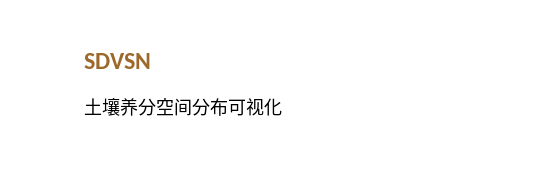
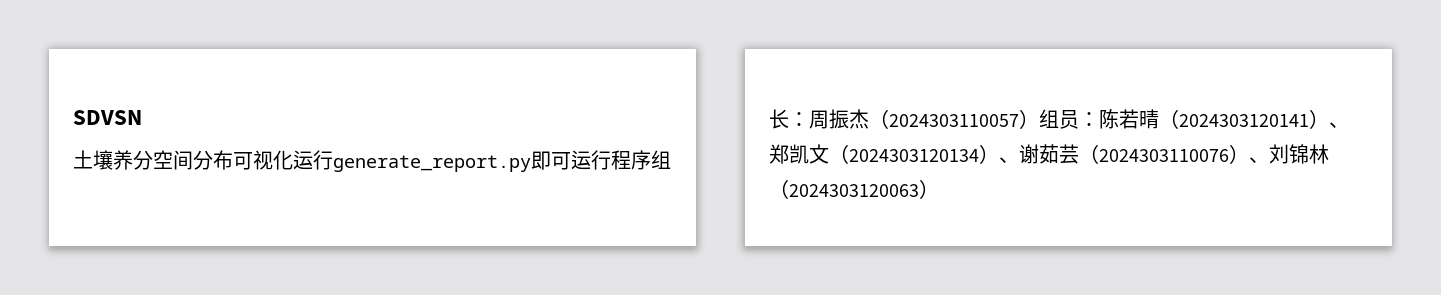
- 土壤养分空间分布可视化
+ 土壤养分空间分布可视化运行generate_report.py即可运行程序组长：周振杰（2024303110057）组员：陈若晴（2024303120141）、郑凯文（2024303120134）、谢茹芸（2024303110076）、刘锦林（2024303120063）

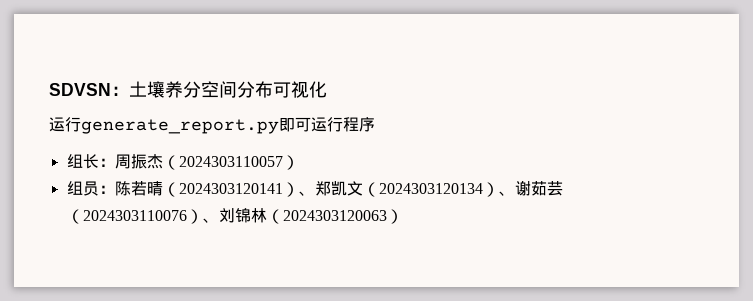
- SDVSN
- 土壤养分空间分布可视化运行generate_report.py即可运行程序组长：周振杰（2024303110057）组员：陈若晴（2024303120141）、郑凯文（2024303120134）、谢茹芸（2024303110076）、刘锦林（2024303120063）
+ SDVSN：土壤养分空间分布可视化
+ 运行generate_report.py即可运行程序
+ 组长：周振杰（2024303110057）
+ 组员：陈若晴（2024303120141）、郑凯文（2024303120134）、谢茹芸（2024303110076）、刘锦林（2024303120063）

